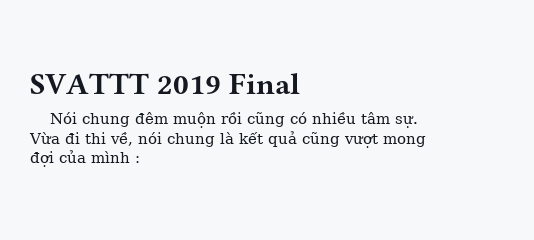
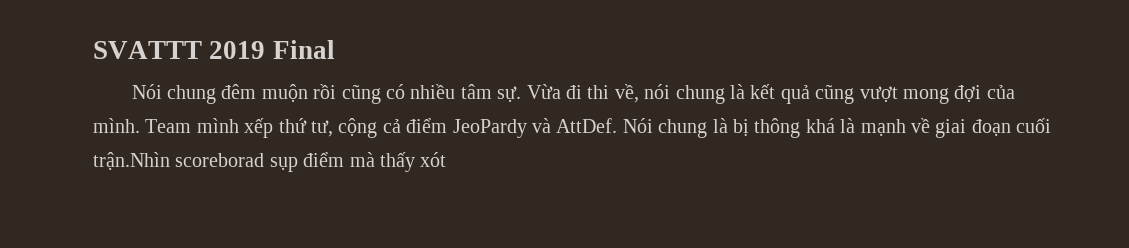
- Vừa đi thi về, nói chung là kết quả cũng vượt mong đợi của mình :
+ Vừa đi thi về, nói chung là kết quả cũng vượt mong đợi của mình. Team mình xếp thứ tư, cộng cả điểm JeoPardy và AttDef. Nói chung là bị thông khá là mạnh về giai đoạn cuối trận.Nhìn scoreborad sụp điểm mà thấy xót

